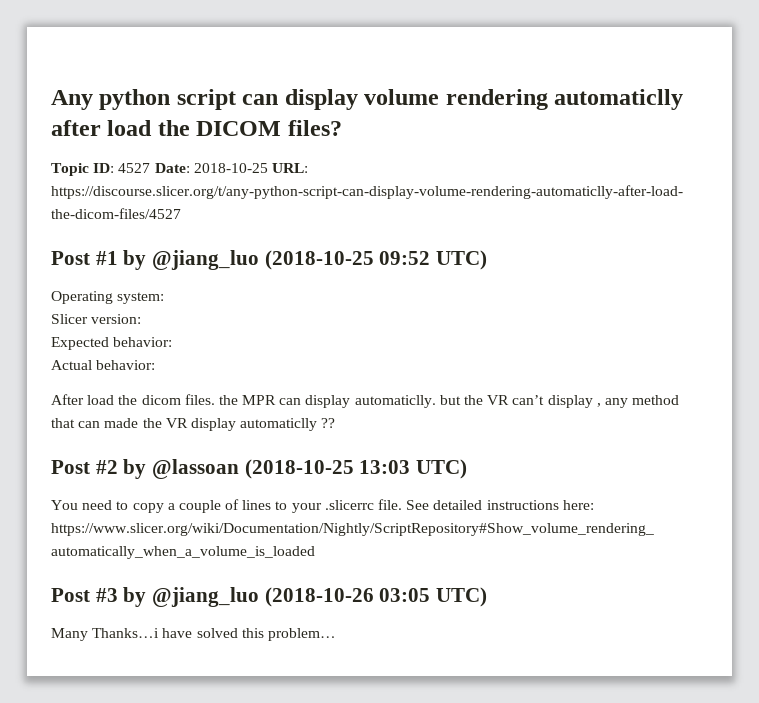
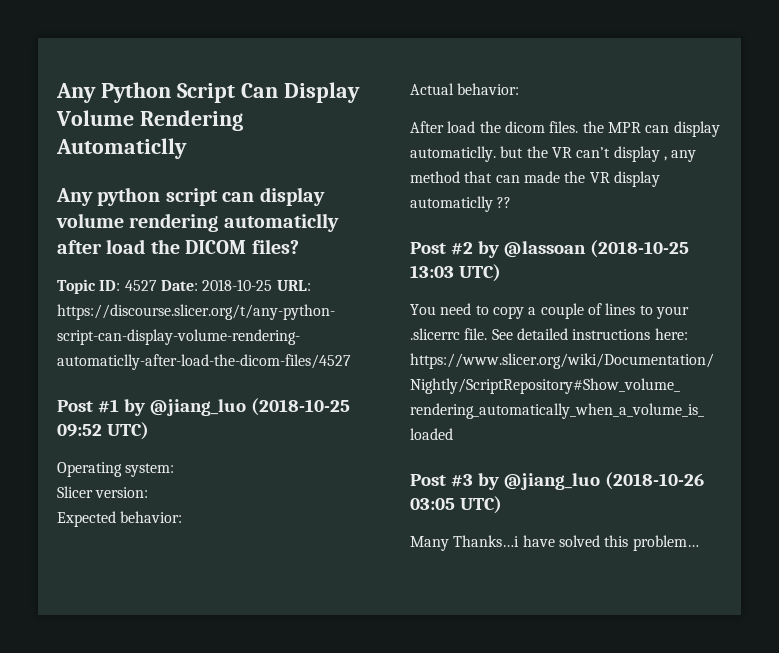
+ Any Python Script Can Display Volume Rendering Automaticlly

